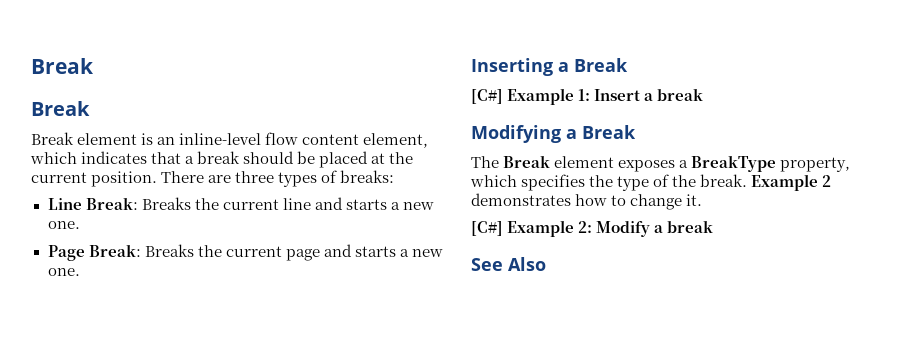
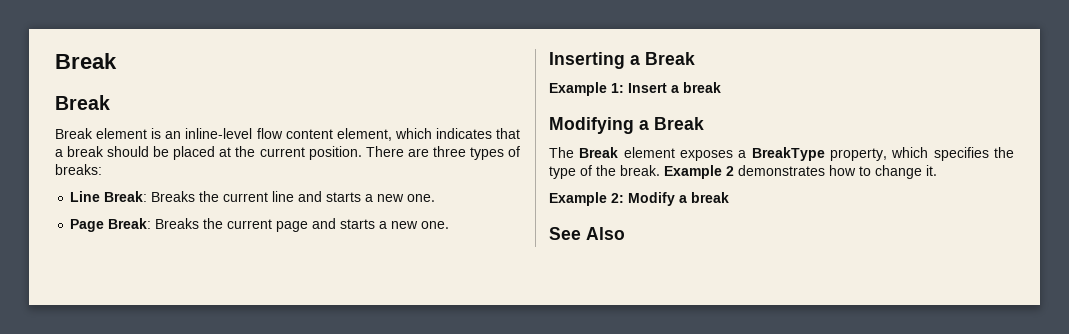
- [C#] Example 1: Insert a break
+ Example 1: Insert a break
- [C#] Example 2: Modify a break
+ Example 2: Modify a break

